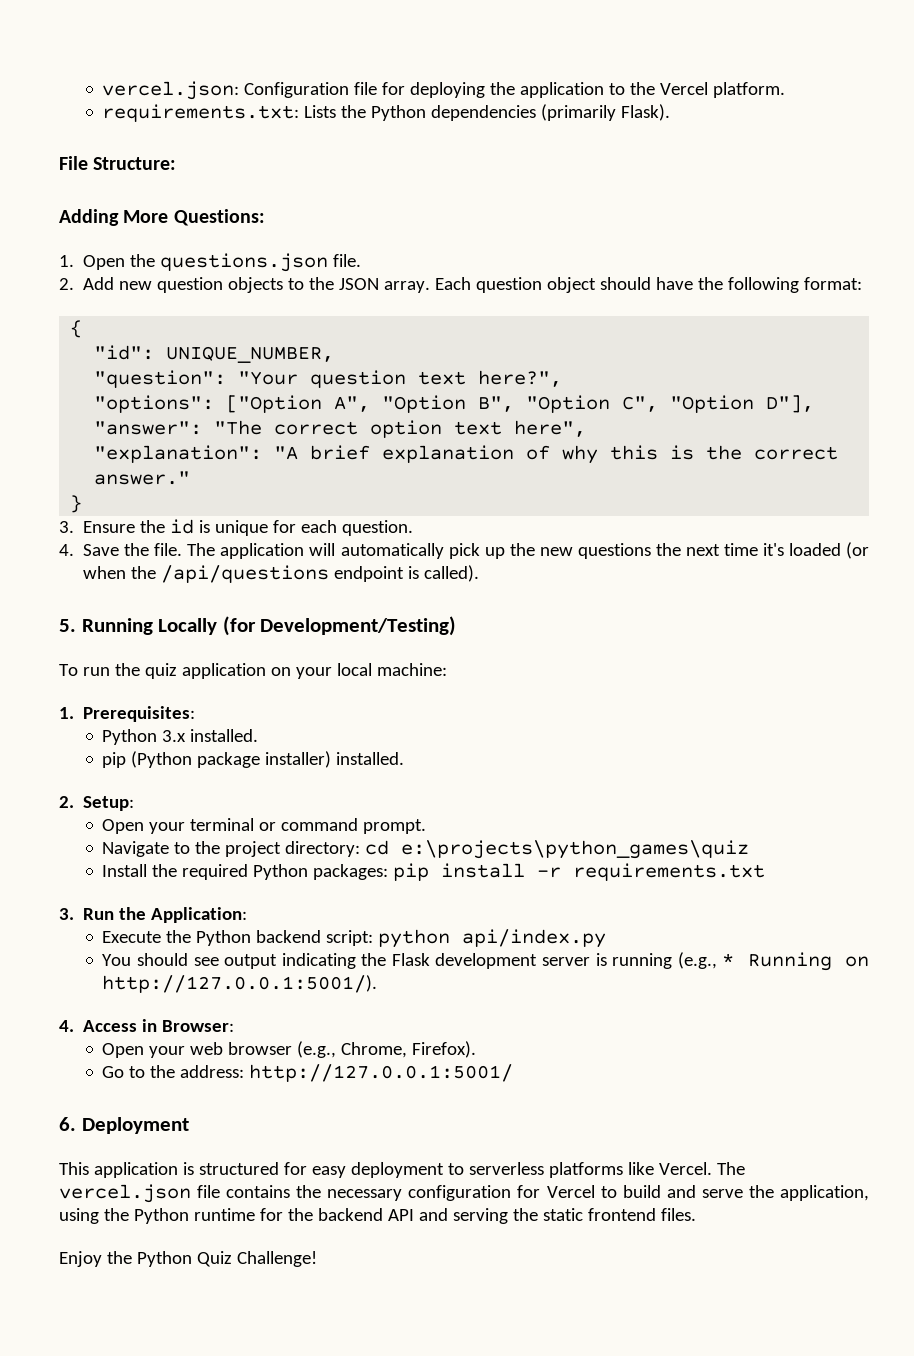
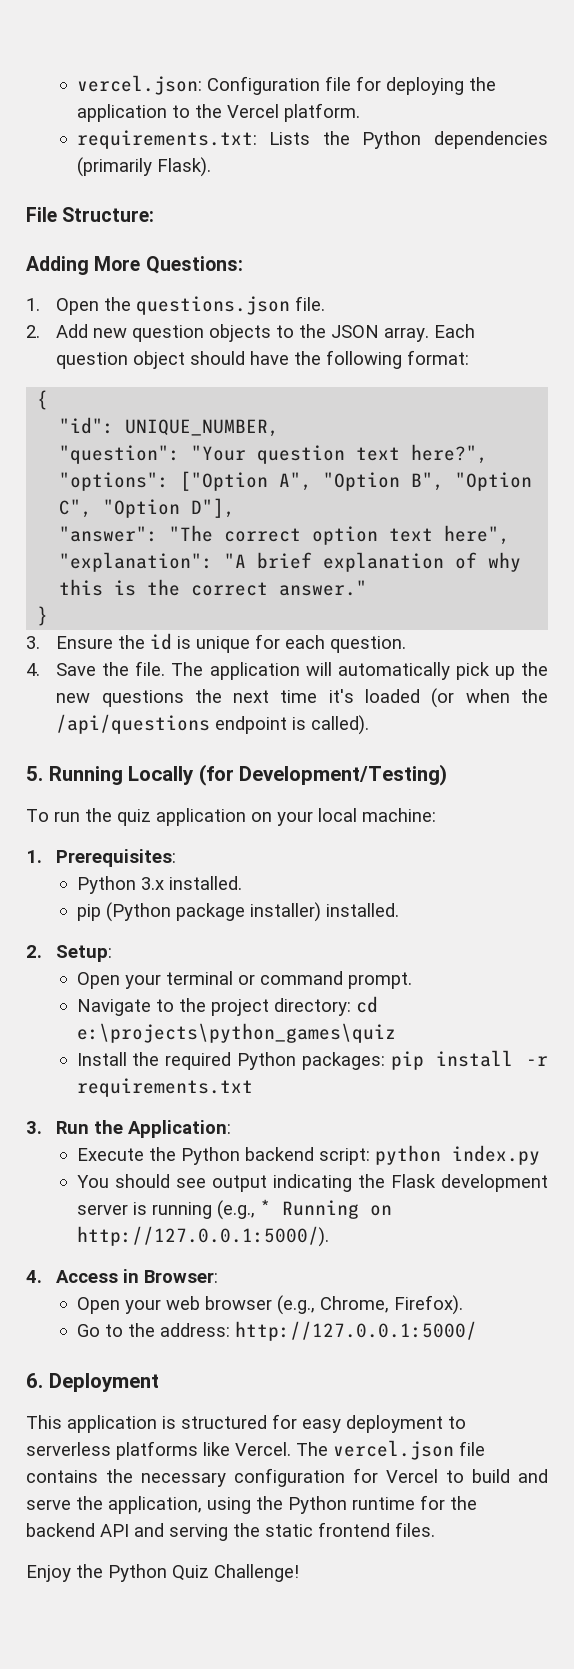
- Execute the Python backend script: python api/index.py
+ Execute the Python backend script: python index.py
- You should see output indicating the Flask development server is running (e.g., * Running on http://127.0.0.1:5001/).
+ You should see output indicating the Flask development server is running (e.g., * Running on http://127.0.0.1:5000/).
- Go to the address: http://127.0.0.1:5001/
+ Go to the address: http://127.0.0.1:5000/

